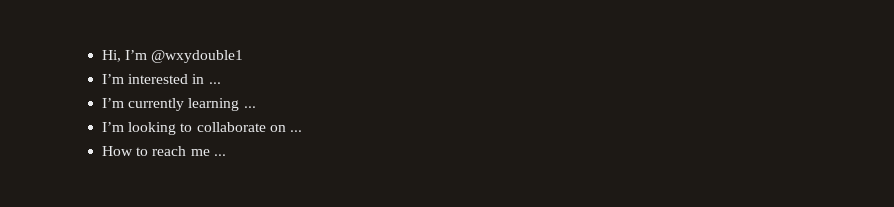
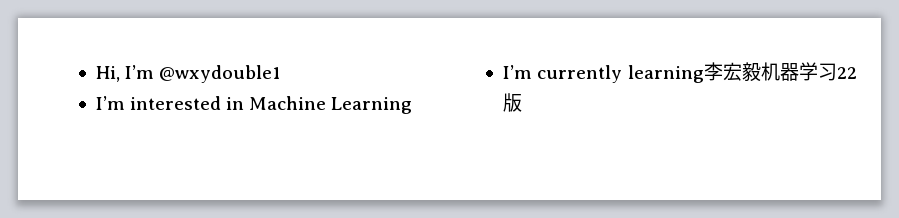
- I’m interested in ...
+ I’m interested in Machine Learning
- I’m currently learning ...
- I’m looking to collaborate on ...
- How to reach me ...
+ I’m currently learning李宏毅机器学习22版

